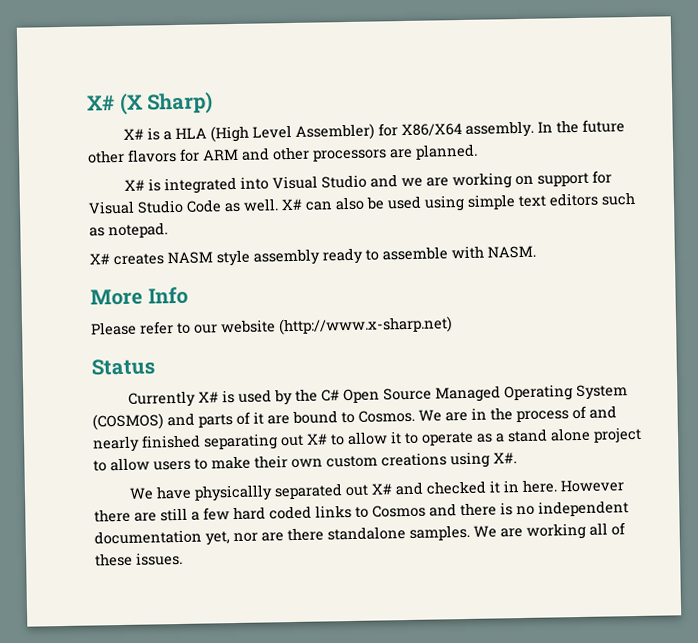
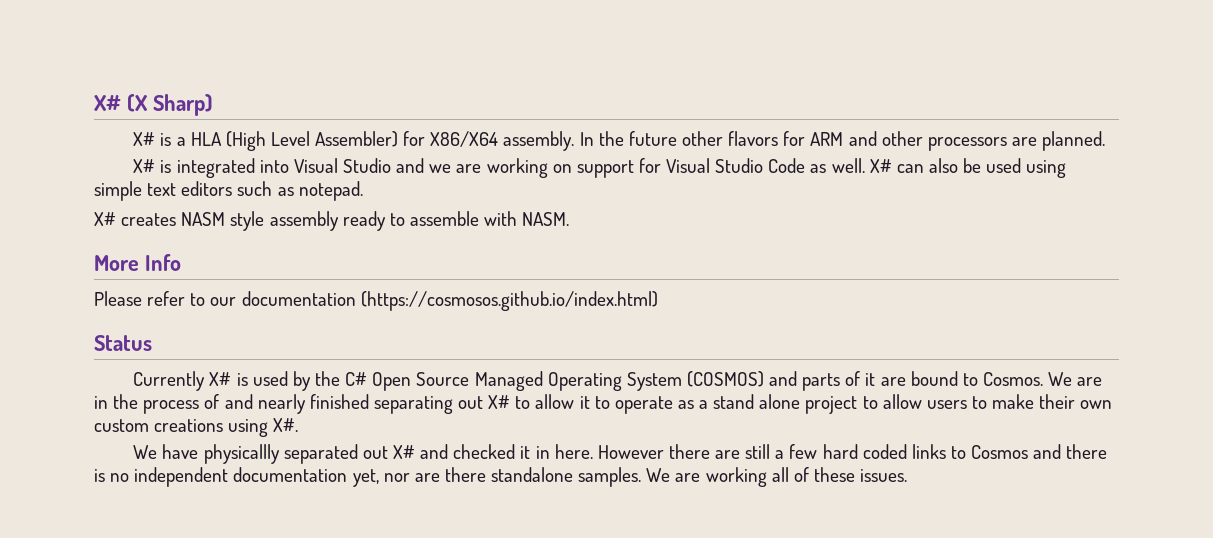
- Please refer to our website (http://www.x-sharp.net)
+ Please refer to our documentation (https://cosmosos.github.io/index.html)

